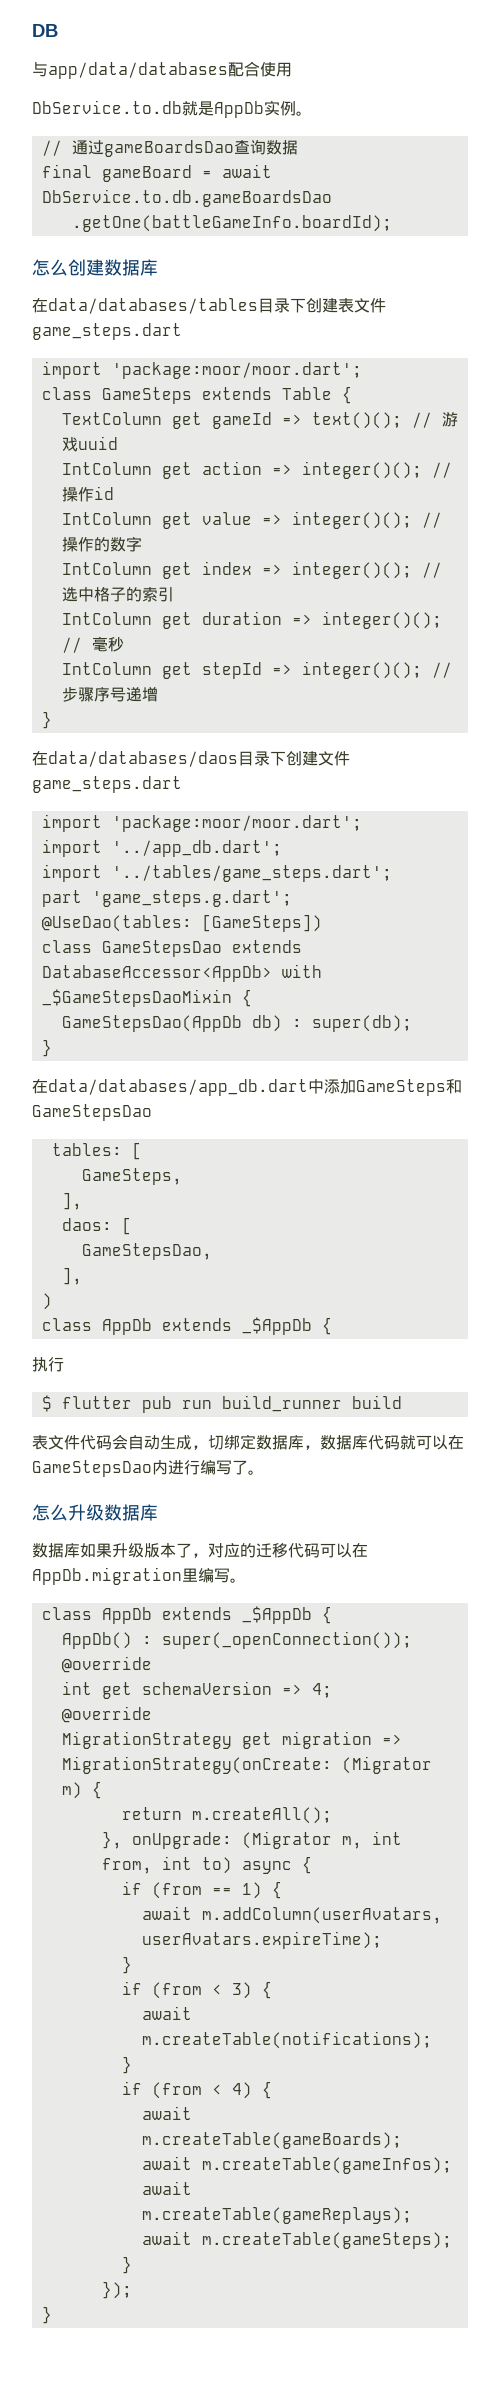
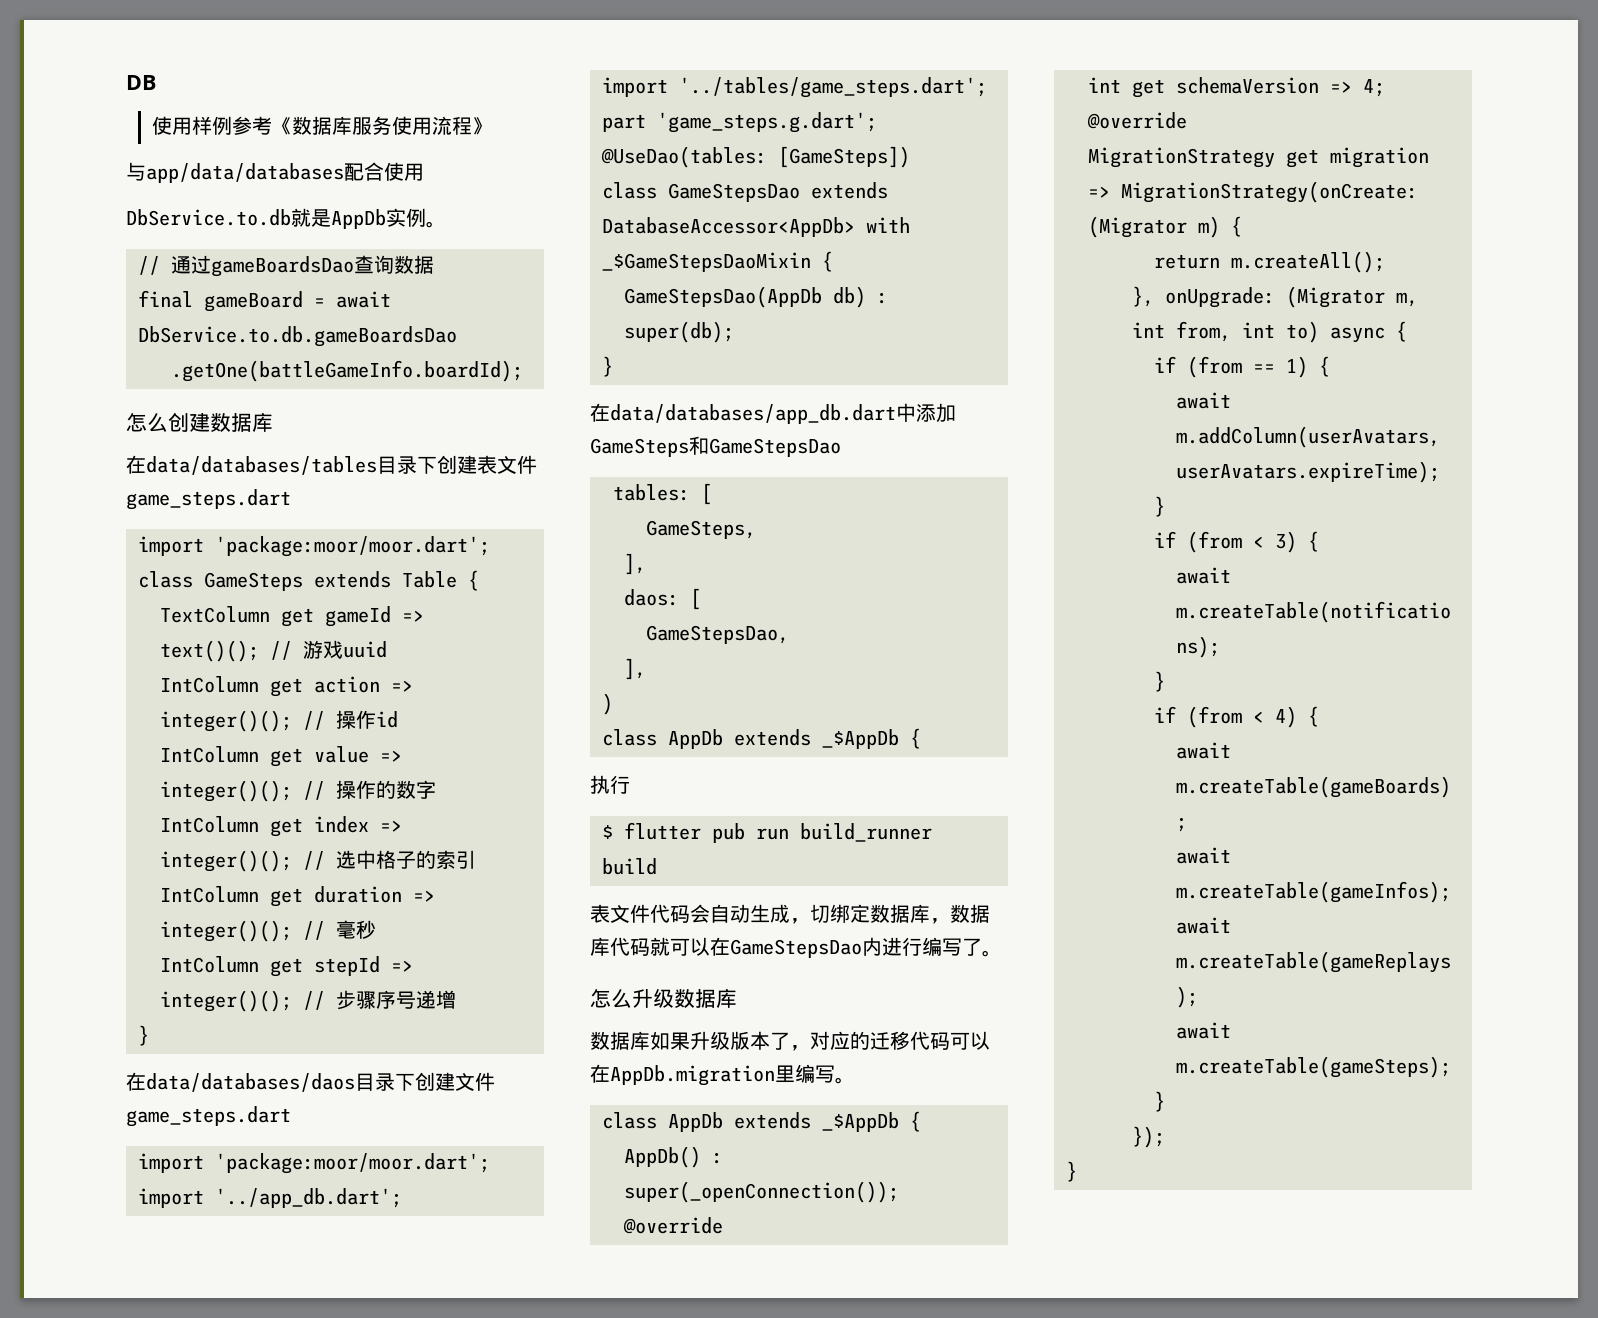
+ 使用样例参考《数据库服务使用流程》

